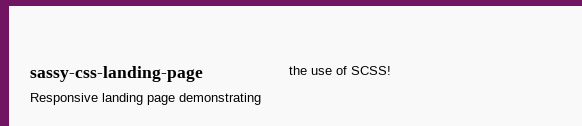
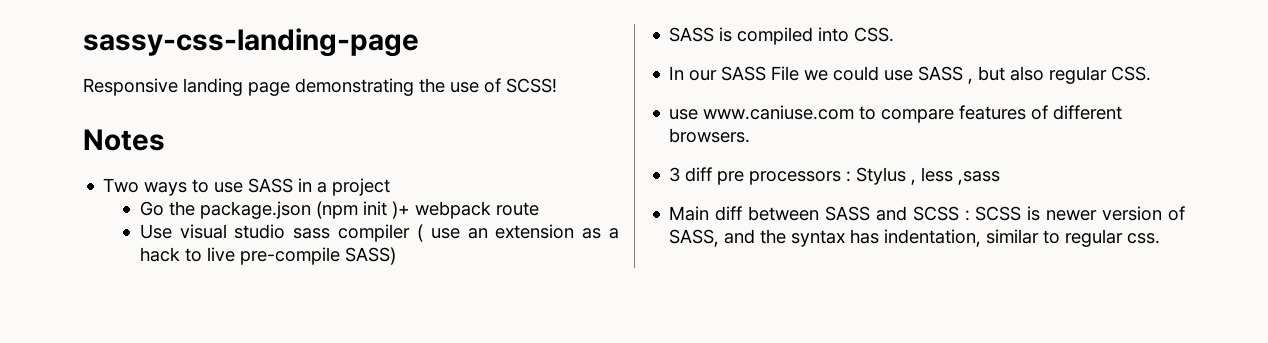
+ Notes
+ Two ways to use SASS in a project
+ Go the package.json (npm init )+ webpack route
+ Use visual studio sass compiler ( use an extension as a hack to live pre-compile SASS)
+ SASS is compiled into CSS.
+ In our SASS File we could use SASS , but also regular CSS.
+ use www.caniuse.com to compare features of different browsers.
+ 3 diff pre processors : Stylus , less ,sass
+ Main diff between SASS and SCSS : SCSS is newer version of SASS, and the syntax has indentation, similar to regular css.

